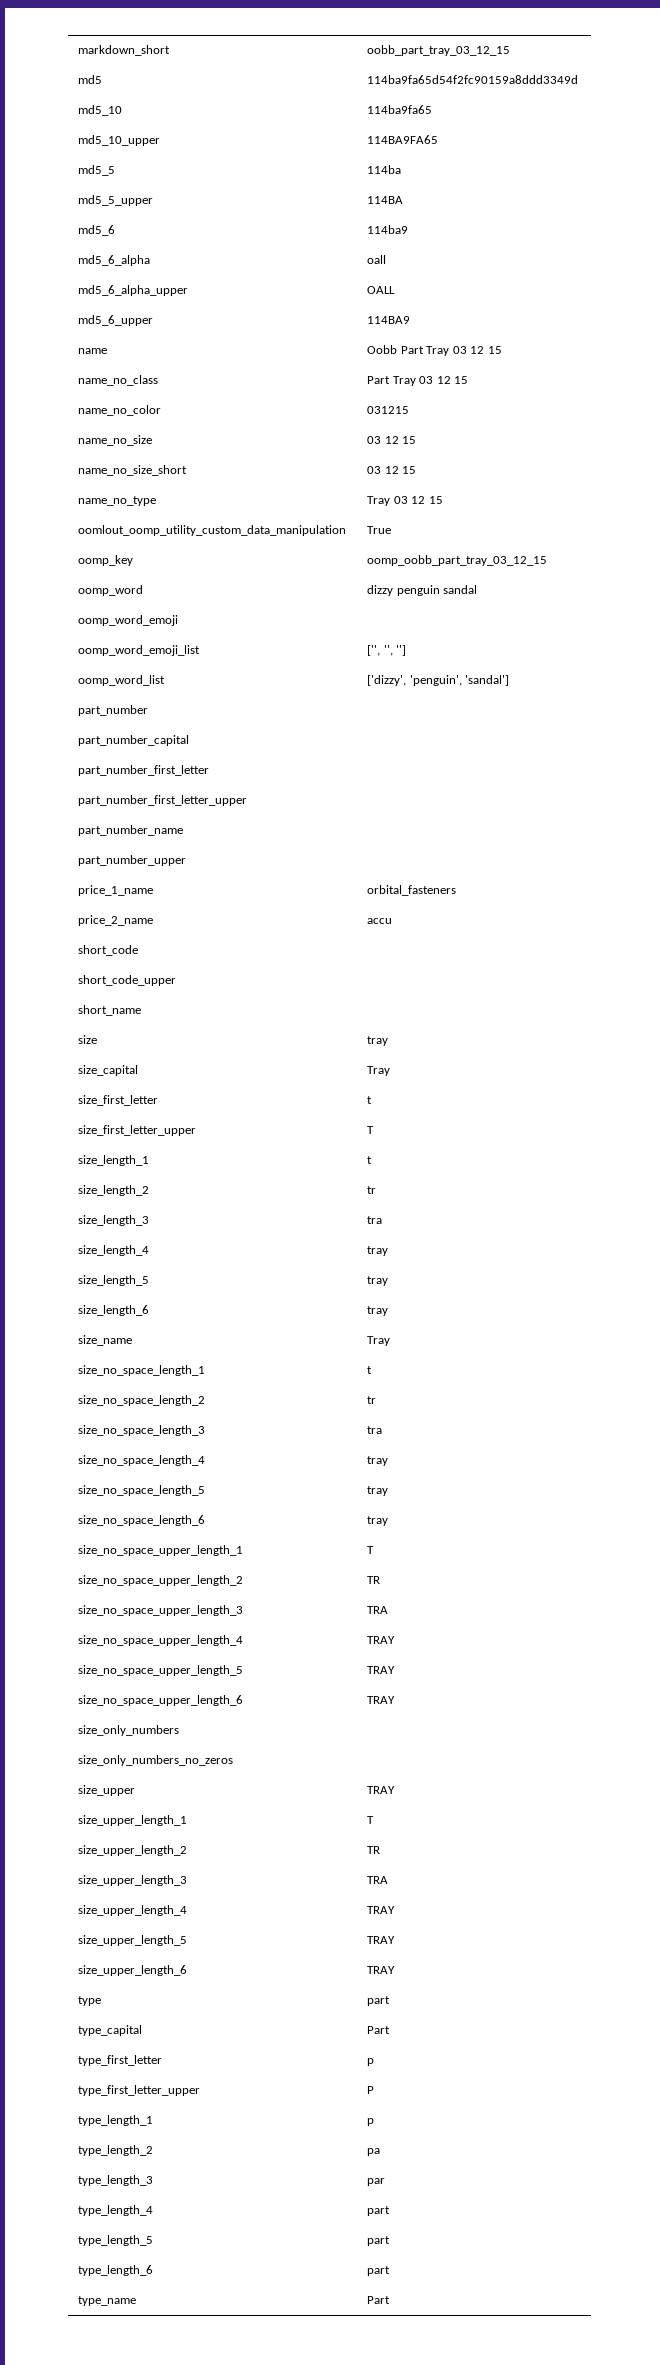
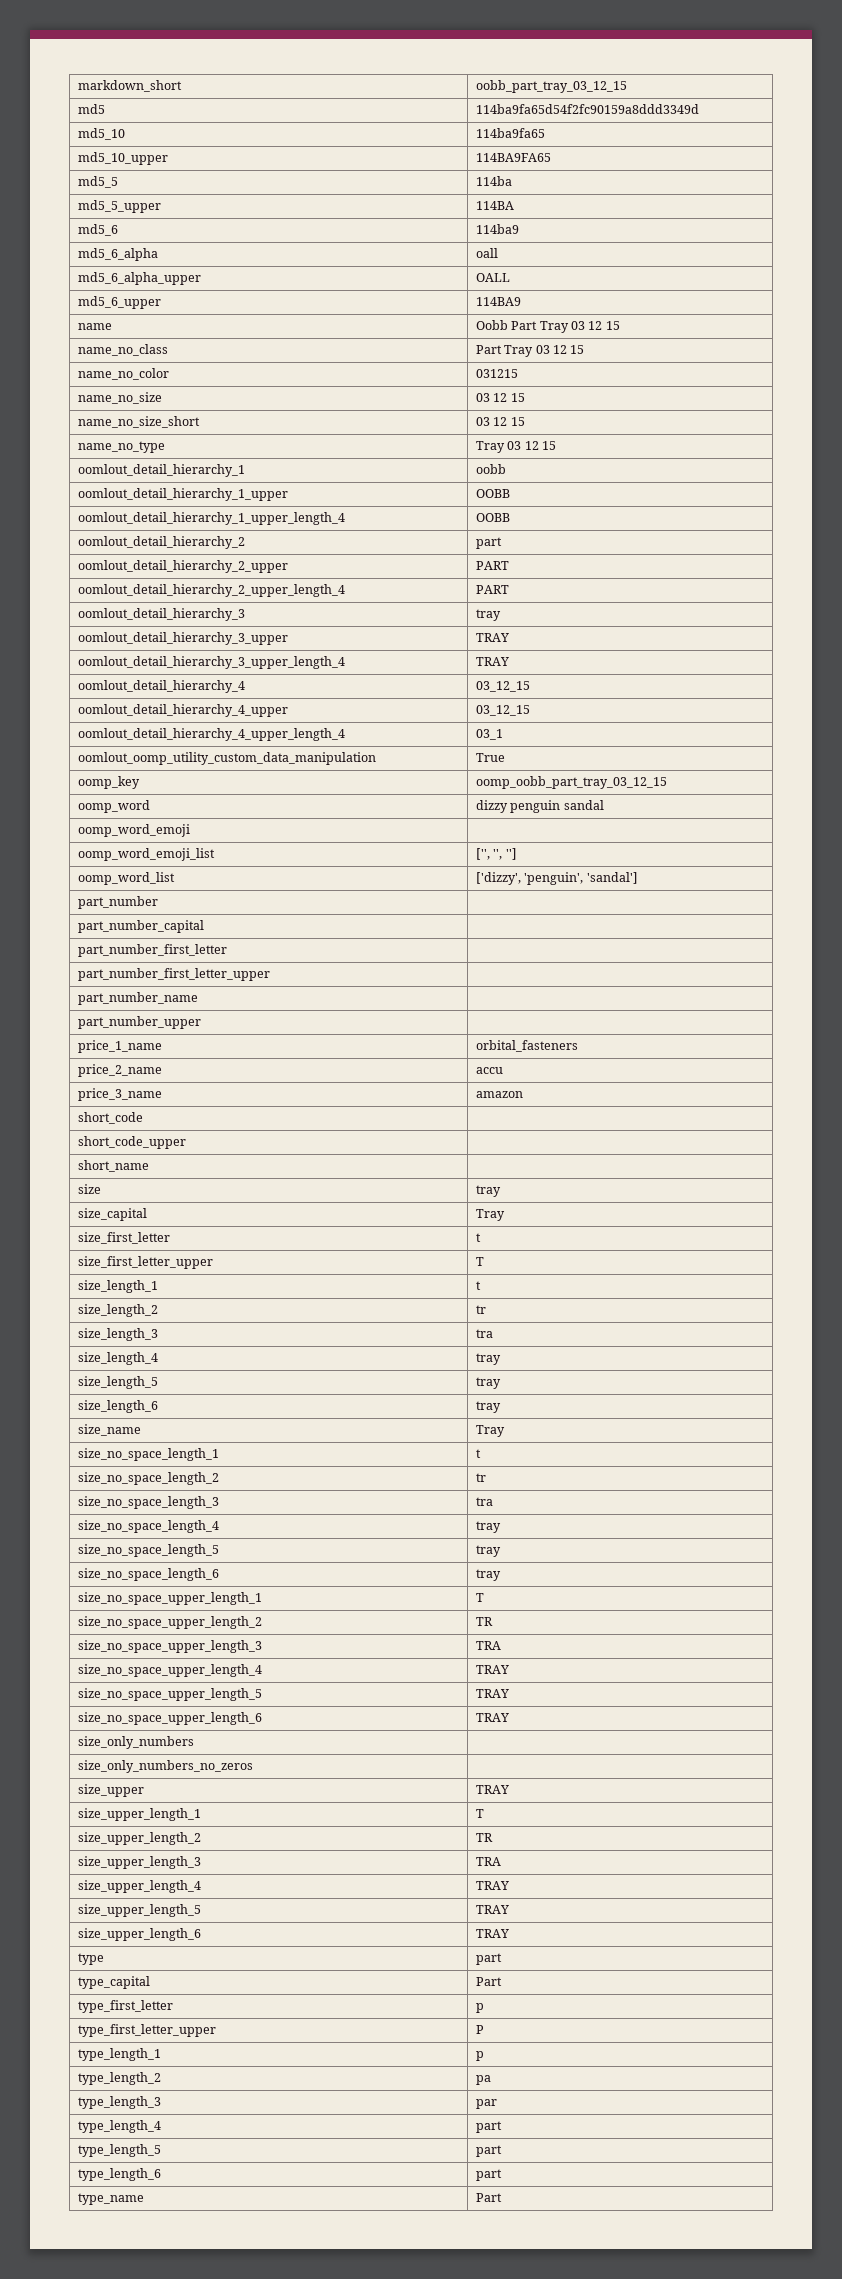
+ oomlout_detail_hierarchy_1 | oobb
+ oomlout_detail_hierarchy_1_upper | OOBB
+ oomlout_detail_hierarchy_1_upper_length_4 | OOBB
+ oomlout_detail_hierarchy_2 | part
+ oomlout_detail_hierarchy_2_upper | PART
+ oomlout_detail_hierarchy_2_upper_length_4 | PART
+ oomlout_detail_hierarchy_3 | tray
+ oomlout_detail_hierarchy_3_upper | TRAY
+ oomlout_detail_hierarchy_3_upper_length_4 | TRAY
+ oomlout_detail_hierarchy_4 | 03_12_15
+ oomlout_detail_hierarchy_4_upper | 03_12_15
+ oomlout_detail_hierarchy_4_upper_length_4 | 03_1
+ price_3_name | amazon

